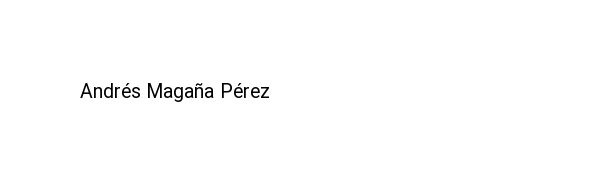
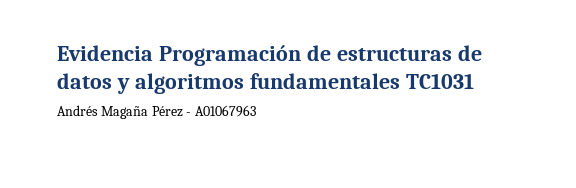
+ Evidencia Programación de estructuras de datos y algoritmos fundamentales TC1031
- Andrés Magaña Pérez
+ Andrés Magaña Pérez - A01067963

